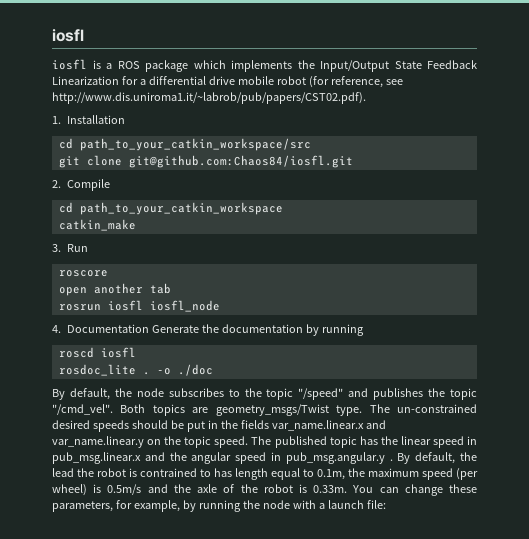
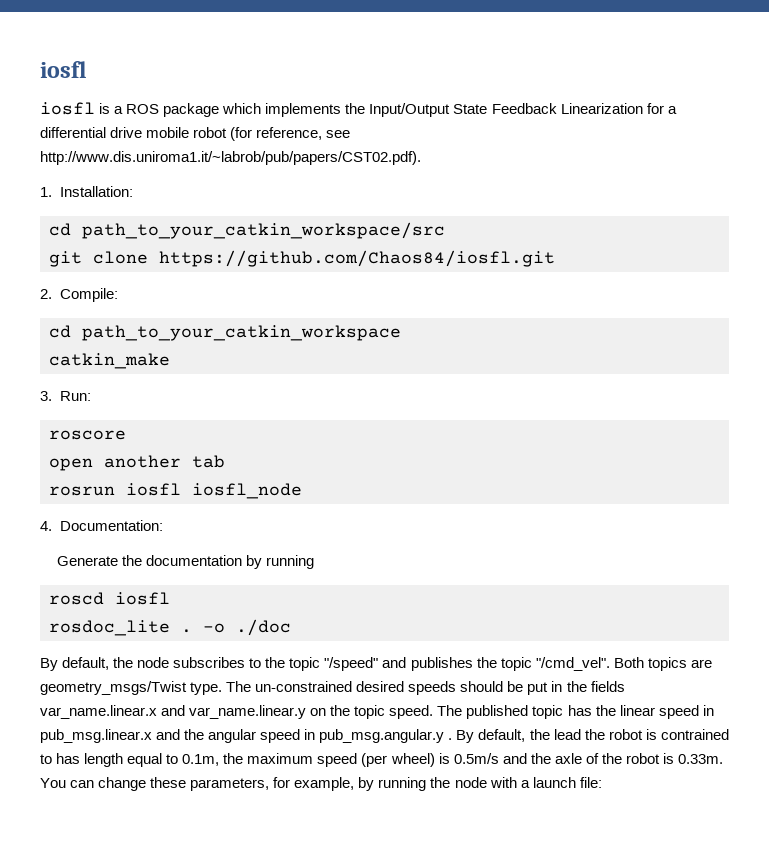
- 1. Installation
+ 1. Installation:
- git clone git@github.com:Chaos84/iosfl.git
+ git clone https://github.com/Chaos84/iosfl.git
- 2. Compile
+ 2. Compile:
- 3. Run
+ 3. Run:
- 4. Documentation Generate the documentation by running
+ 4. Documentation:
+ Generate the documentation by running

